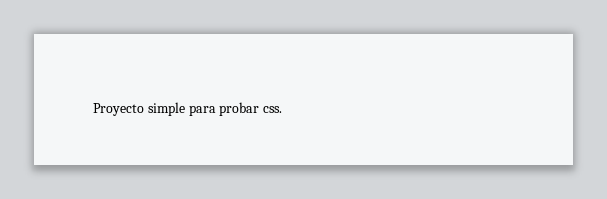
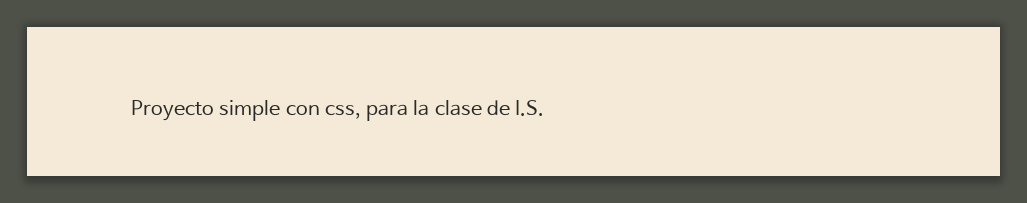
- Proyecto simple para probar css.
+ Proyecto simple con css, para la clase de I.S.

